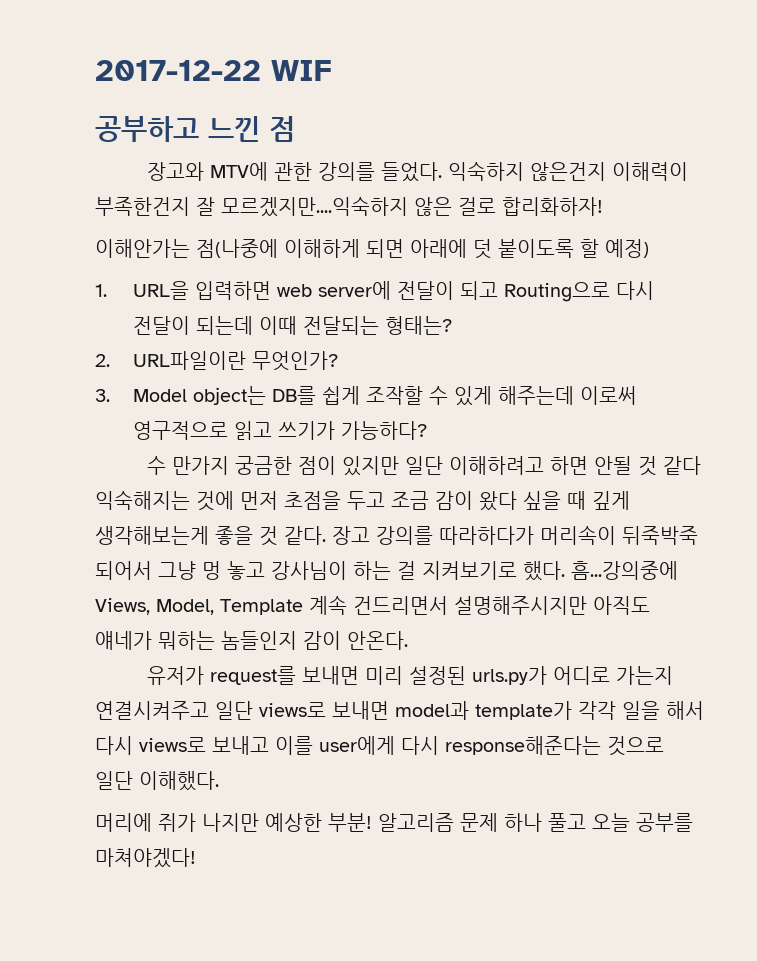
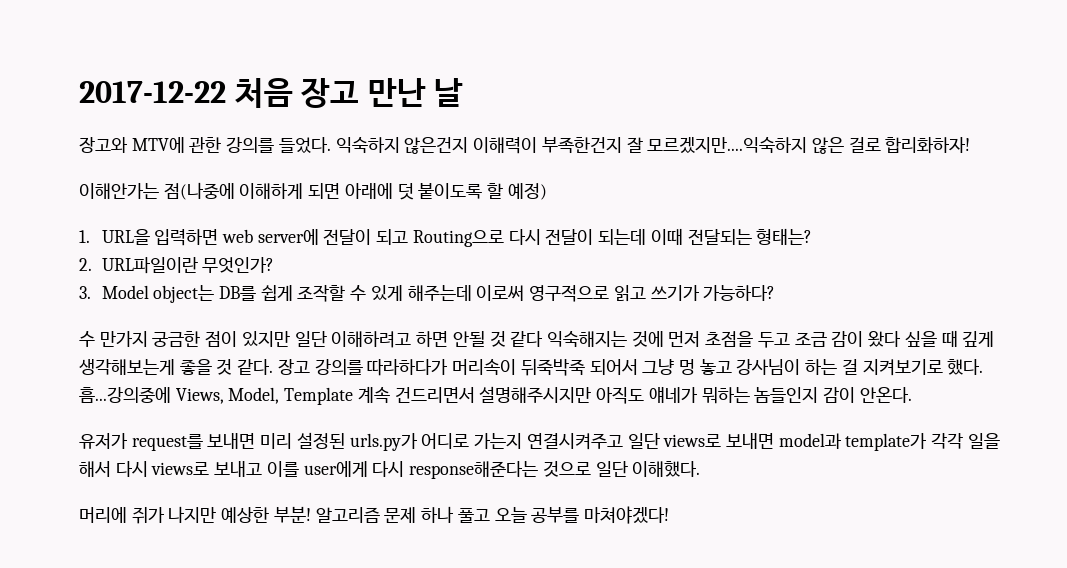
- 2017-12-22 WIF
- 공부하고 느낀 점
+ 2017-12-22 처음 장고 만난 날

